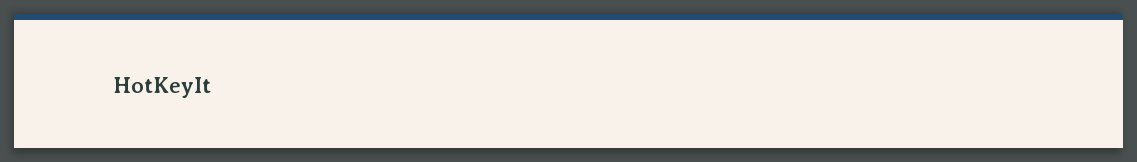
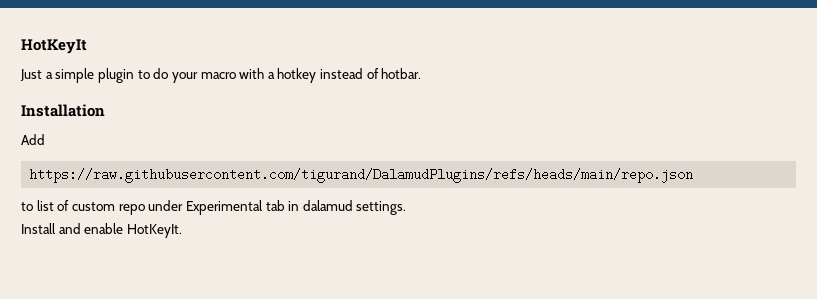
+ Just a simple plugin to do your macro with a hotkey instead of hotbar.
+ Installation
+ Add
+ https://raw.githubusercontent.com/tigurand/DalamudPlugins/refs/heads/main/repo.json
+ to list of custom repo under Experimental tab in dalamud settings.
+ Install and enable HotKeyIt.

